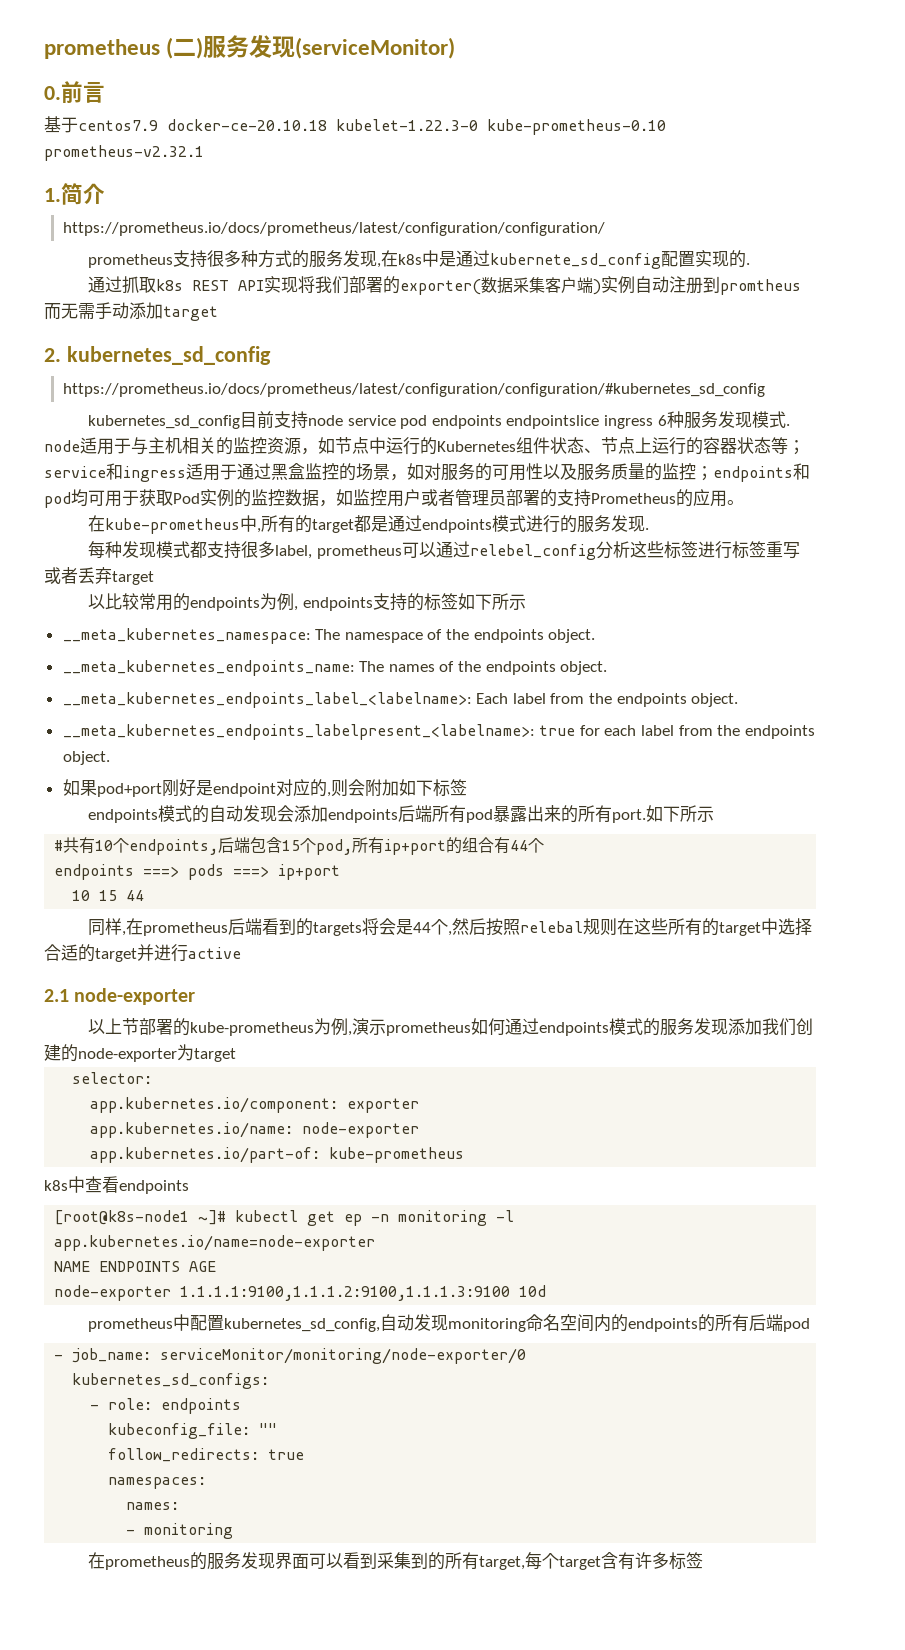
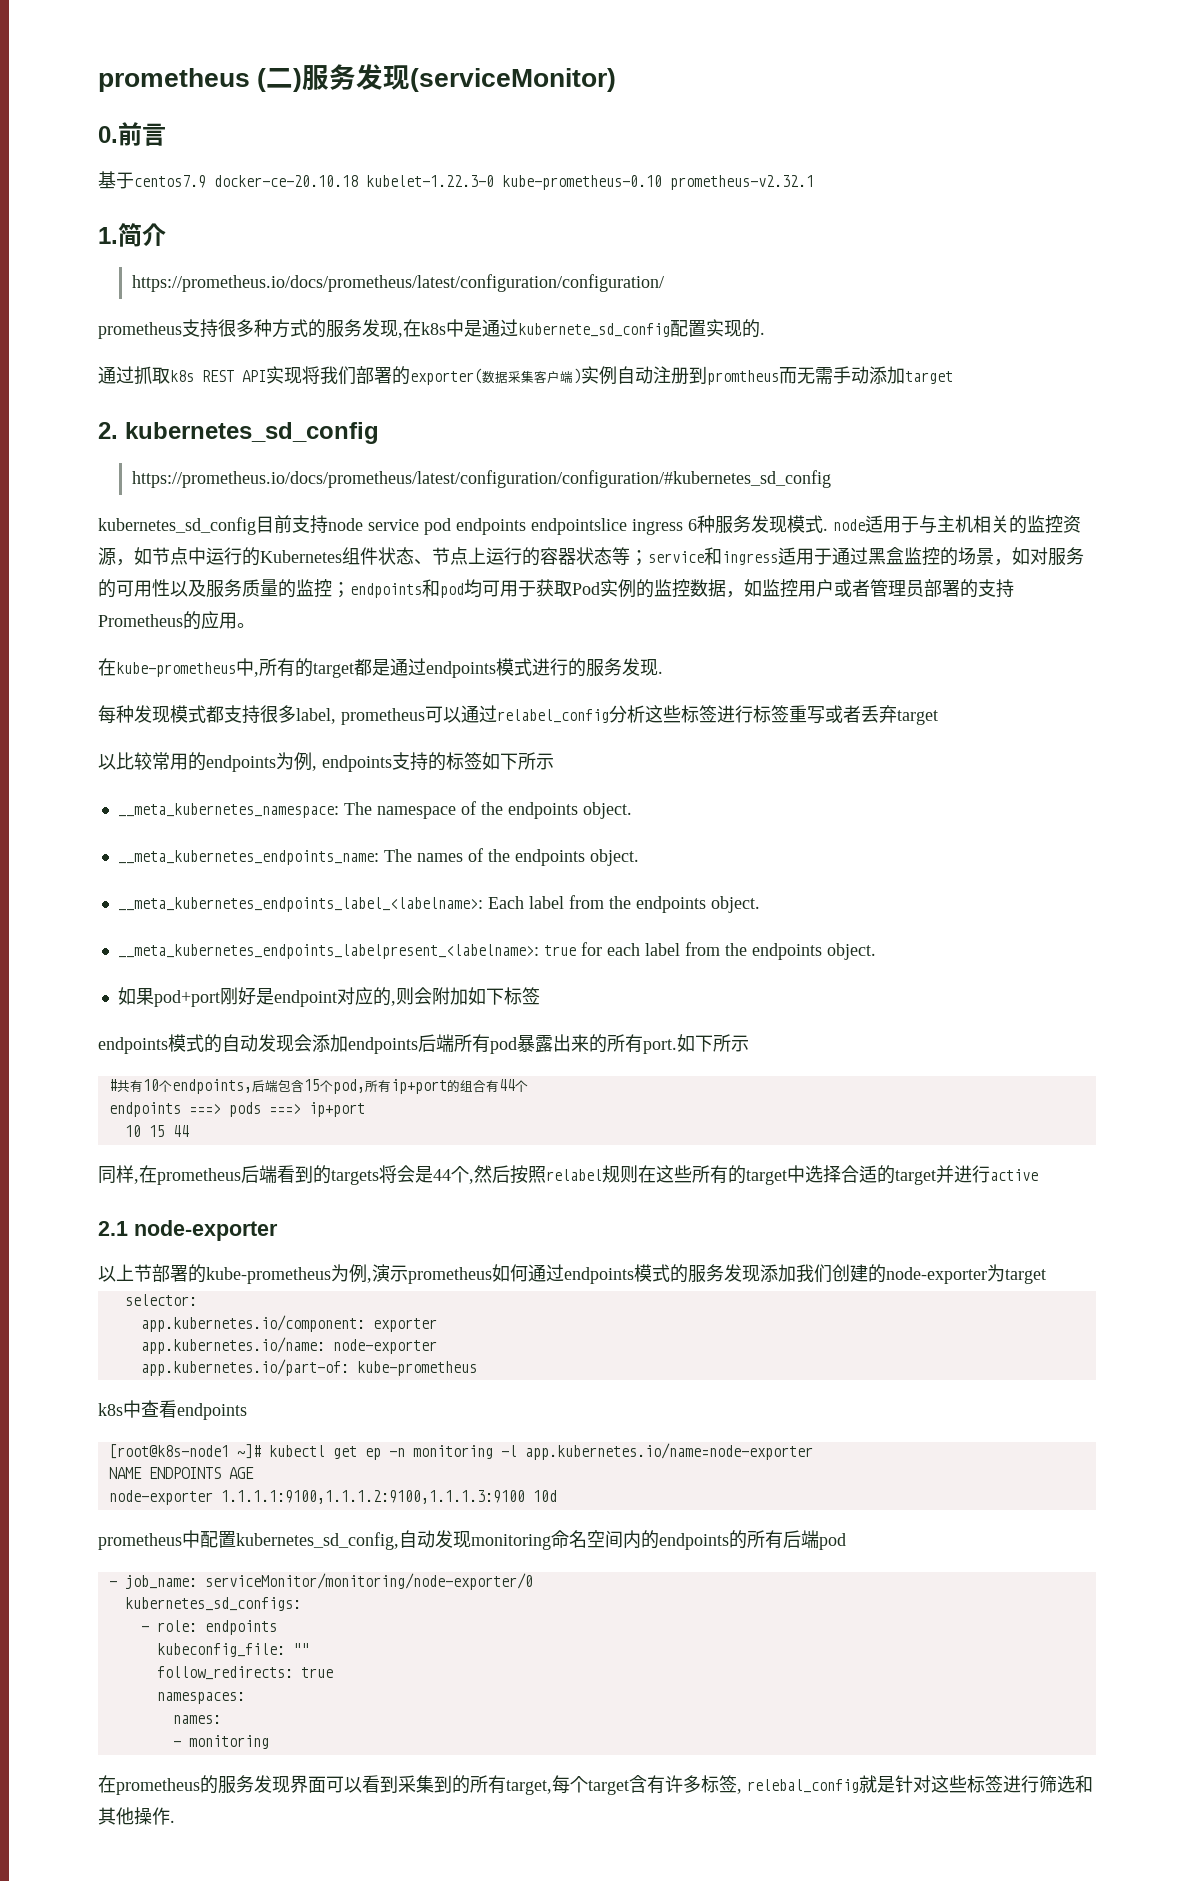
- 每种发现模式都支持很多label, prometheus可以通过relebel_config分析这些标签进行标签重写或者丢弃target
+ 每种发现模式都支持很多label, prometheus可以通过relabel_config分析这些标签进行标签重写或者丢弃target
- 同样,在prometheus后端看到的targets将会是44个,然后按照relebal规则在这些所有的target中选择合适的target并进行active
+ 同样,在prometheus后端看到的targets将会是44个,然后按照relabel规则在这些所有的target中选择合适的target并进行active
- 在prometheus的服务发现界面可以看到采集到的所有target,每个target含有许多标签
+ 在prometheus的服务发现界面可以看到采集到的所有target,每个target含有许多标签, relebal_config就是针对这些标签进行筛选和其他操作.

